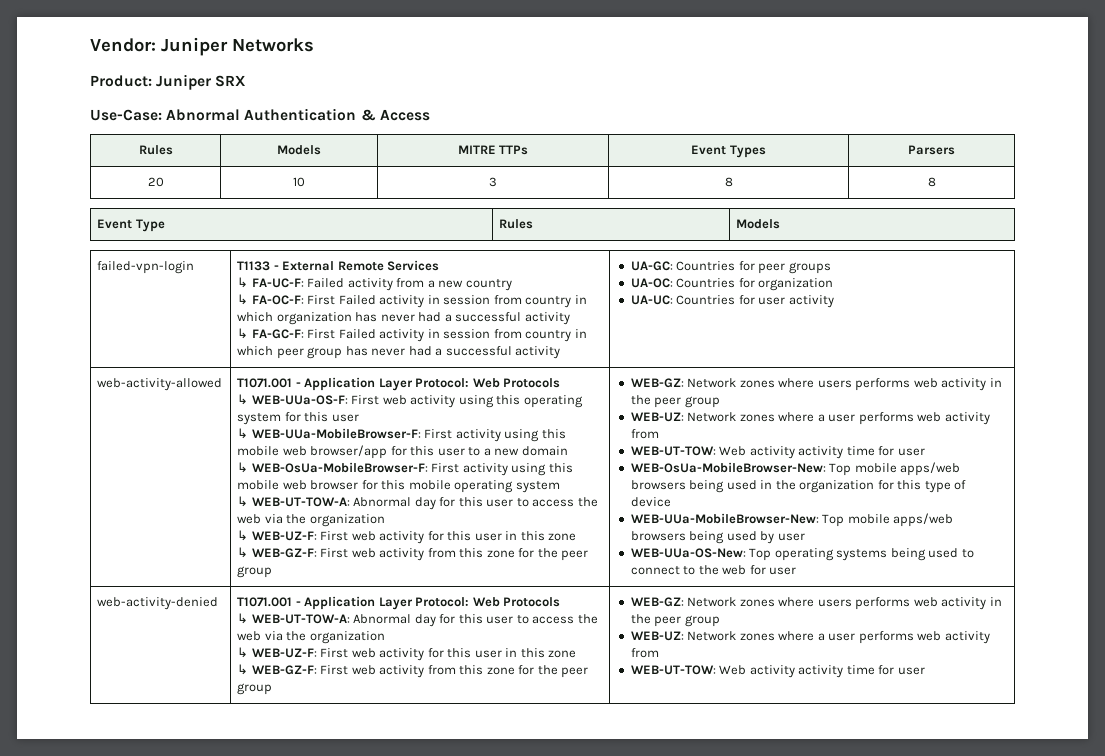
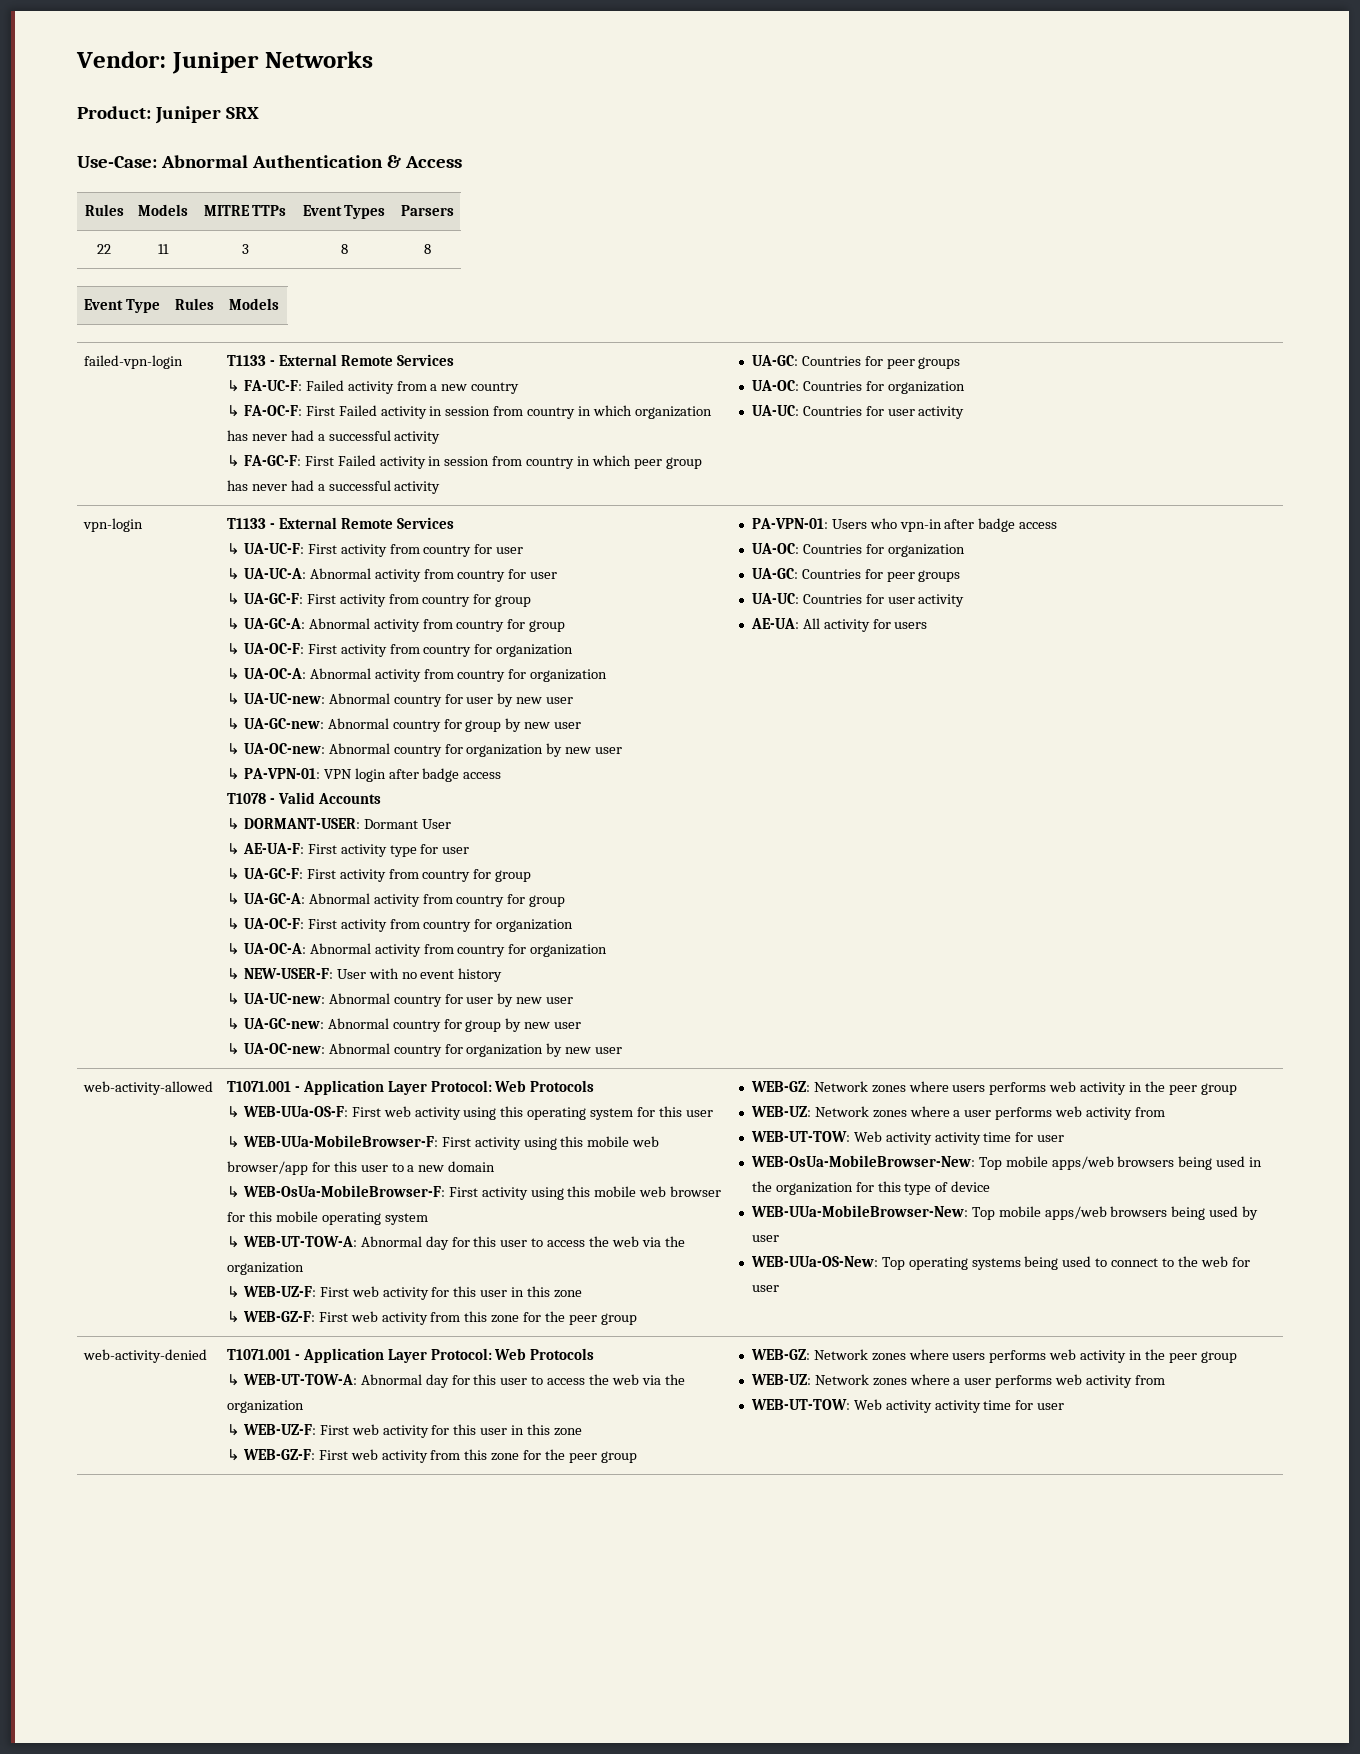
- 20 | 10 | 3 | 8 | 8
+ 22 | 11 | 3 | 8 | 8
+ vpn-login | T1133 - External Remote Services
+ ↳ UA-UC-F: First activity from country for user
+ ↳ UA-UC-A: Abnormal activity from country for user
+ ↳ UA-GC-F: First activity from country for group
+ ↳ UA-GC-A: Abnormal activity from country for group
+ ↳ UA-OC-F: First activity from country for organization
+ ↳ UA-OC-A: Abnormal activity from country for organization
+ ↳ UA-UC-new: Abnormal country for user by new user
+ ↳ UA-GC-new: Abnormal country for group by new user
+ ↳ UA-OC-new: Abnormal country for organization by new user
+ ↳ PA-VPN-01: VPN login after badge access
+ T1078 - Valid Accounts
+ ↳ DORMANT-USER: Dormant User
+ ↳ AE-UA-F: First activity type for user
+ ↳ UA-GC-F: First activity from country for group
+ ↳ UA-GC-A: Abnormal activity from country for group
+ ↳ UA-OC-F: First activity from country for organization
+ ↳ UA-OC-A: Abnormal activity from country for organization
+ ↳ NEW-USER-F: User with no event history
+ ↳ UA-UC-new: Abnormal country for user by new user
+ ↳ UA-GC-new: Abnormal country for group by new user
+ ↳ UA-OC-new: Abnormal country for organization by new user | PA-VPN-01: Users who vpn-in after badge access
+ UA-OC: Countries for organization
+ UA-GC: Countries for peer groups
+ UA-UC: Countries for user activity
+ AE-UA: All activity for users

